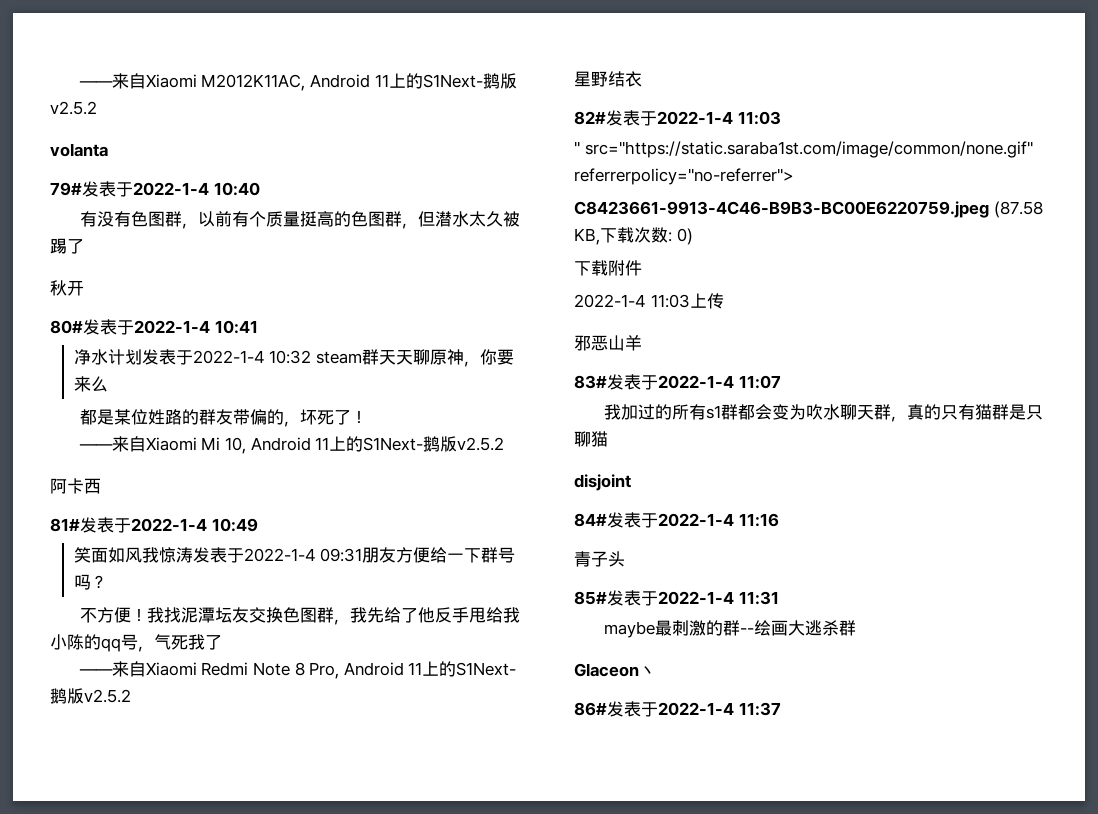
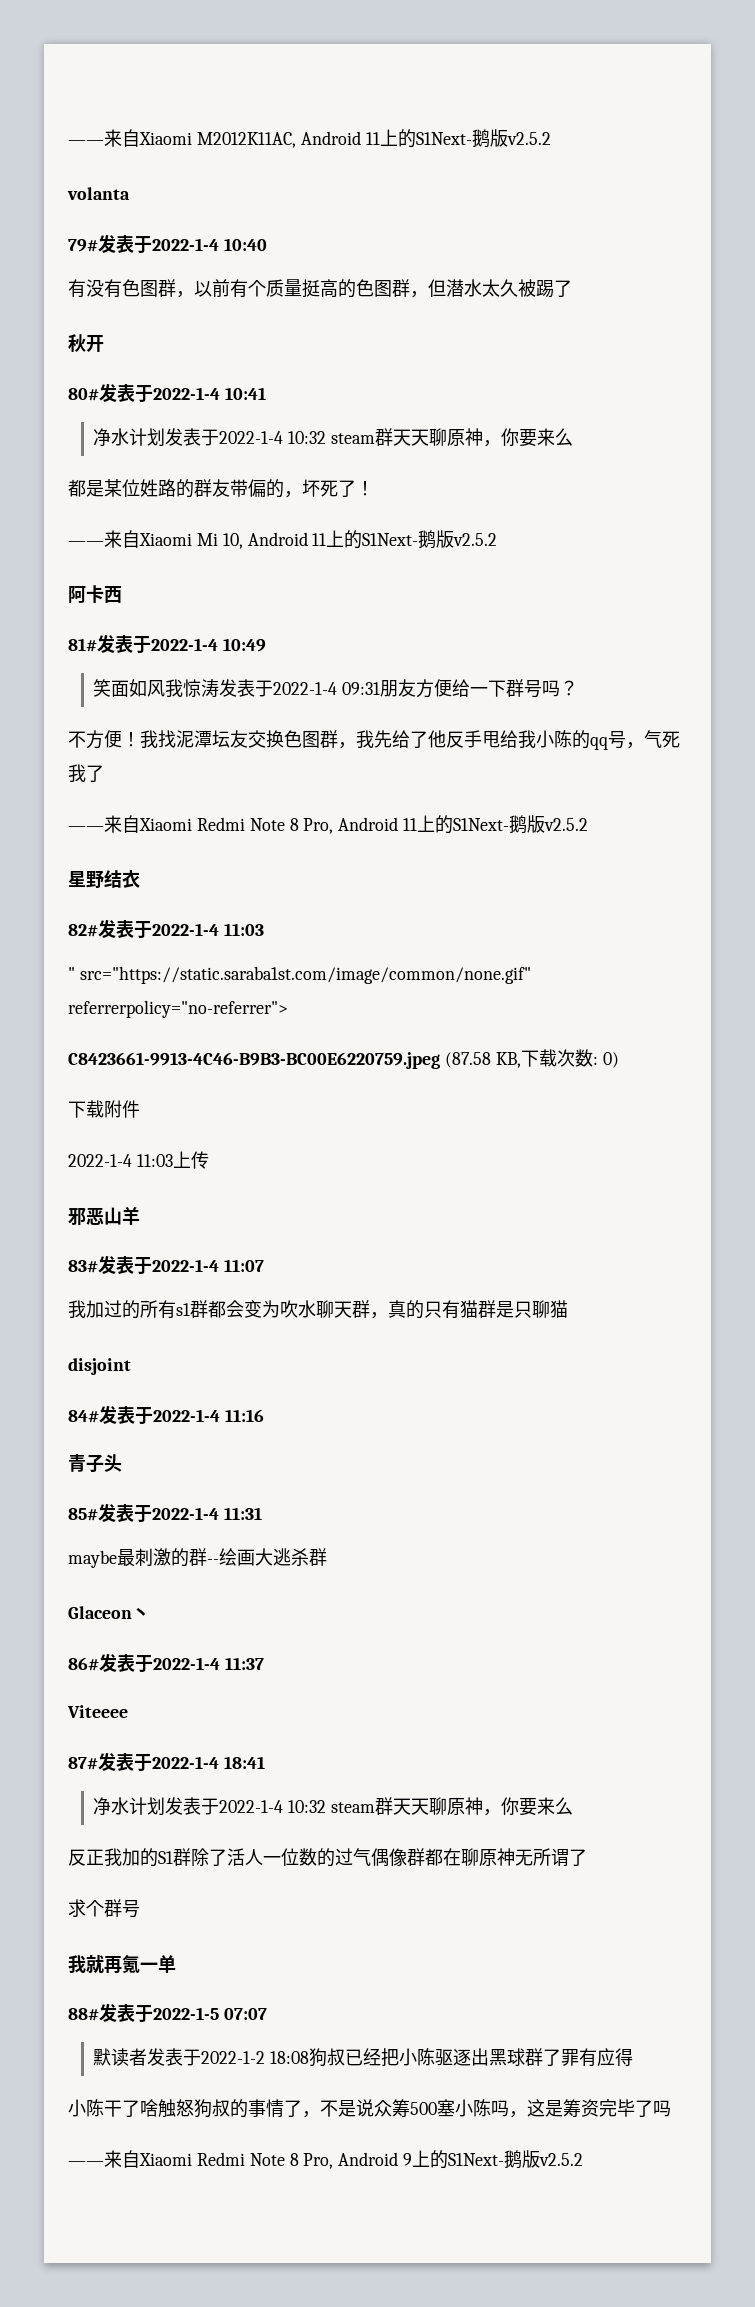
+ Viteeee
+ 87#发表于2022-1-4 18:41
+ 净水计划发表于2022-1-4 10:32 steam群天天聊原神，你要来么
+ 反正我加的S1群除了活人一位数的过气偶像群都在聊原神无所谓了
+ 求个群号
+ 我就再氪一单
+ 88#发表于2022-1-5 07:07
+ 默读者发表于2022-1-2 18:08狗叔已经把小陈驱逐出黑球群了罪有应得
+ 小陈干了啥触怒狗叔的事情了，不是说众筹500塞小陈吗，这是筹资完毕了吗
+ ——来自Xiaomi Redmi Note 8 Pro, Android 9上的S1Next-鹅版v2.5.2

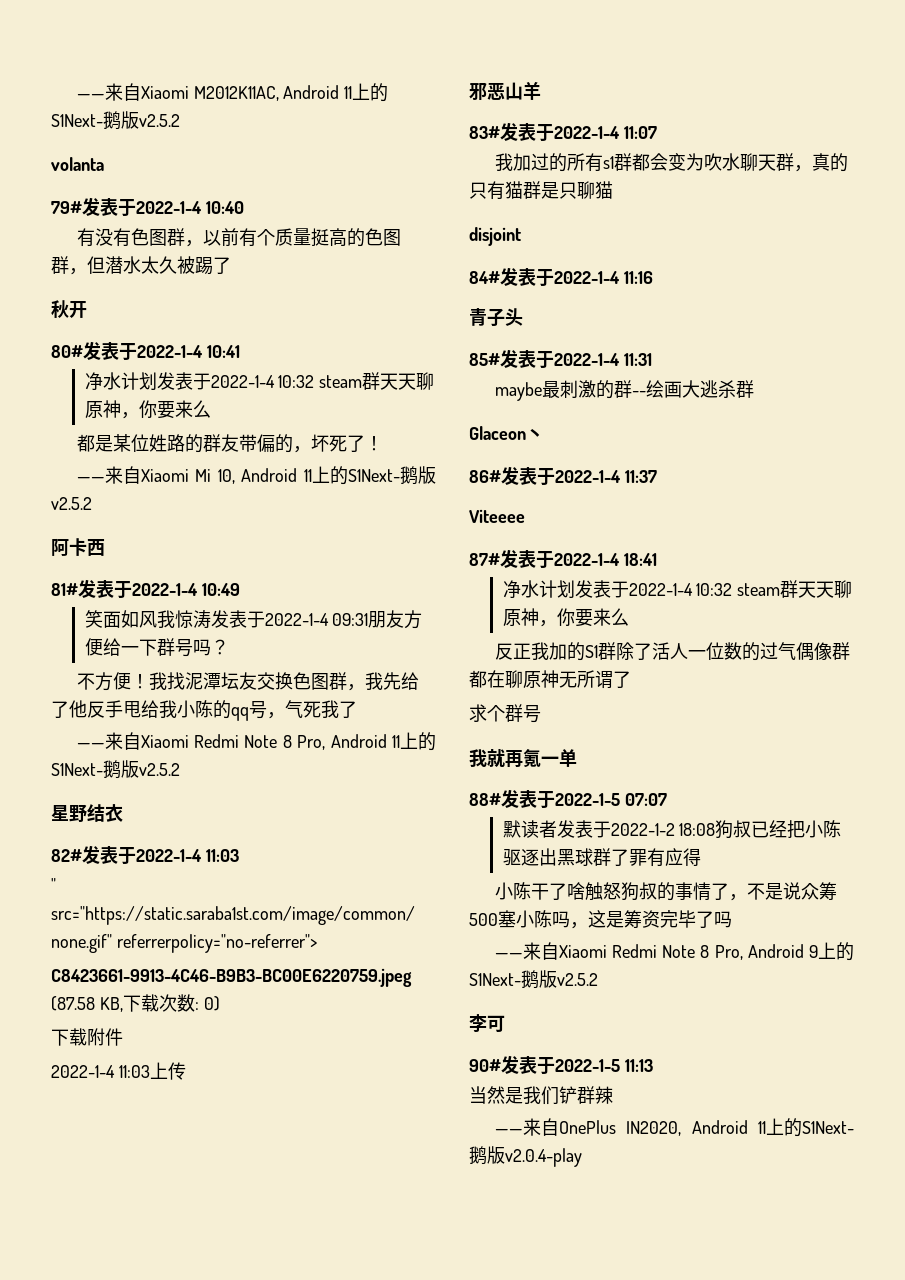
+ 李可
+ 90#发表于2022-1-5 11:13
+ 当然是我们铲群辣
+ ——来自OnePlus IN2020, Android 11上的S1Next-鹅版v2.0.4-play

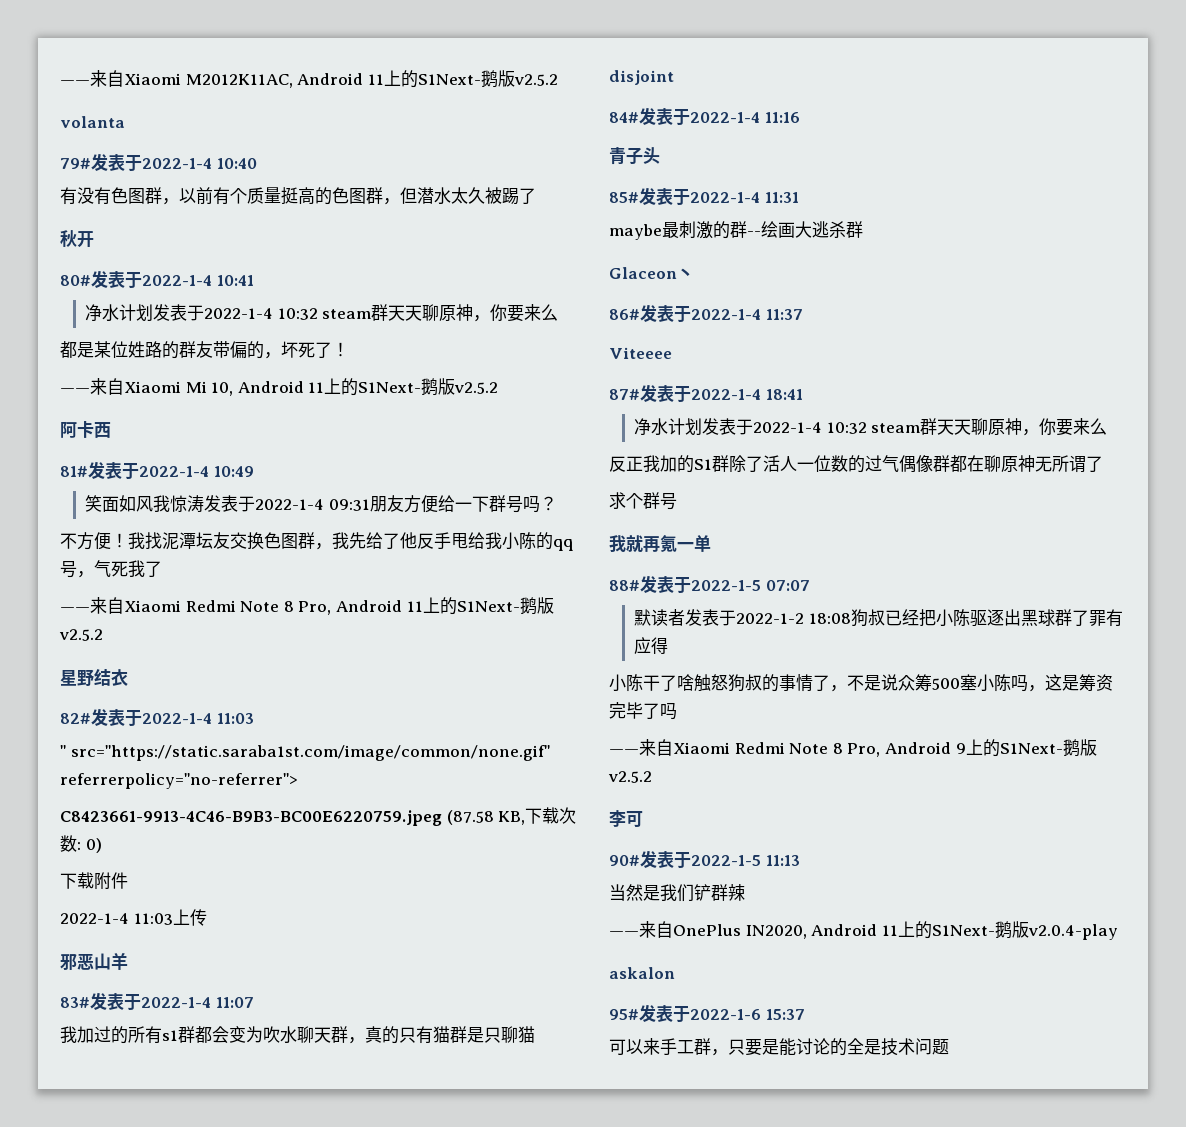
+ askalon
+ 95#发表于2022-1-6 15:37
+ 可以来手工群，只要是能讨论的全是技术问题

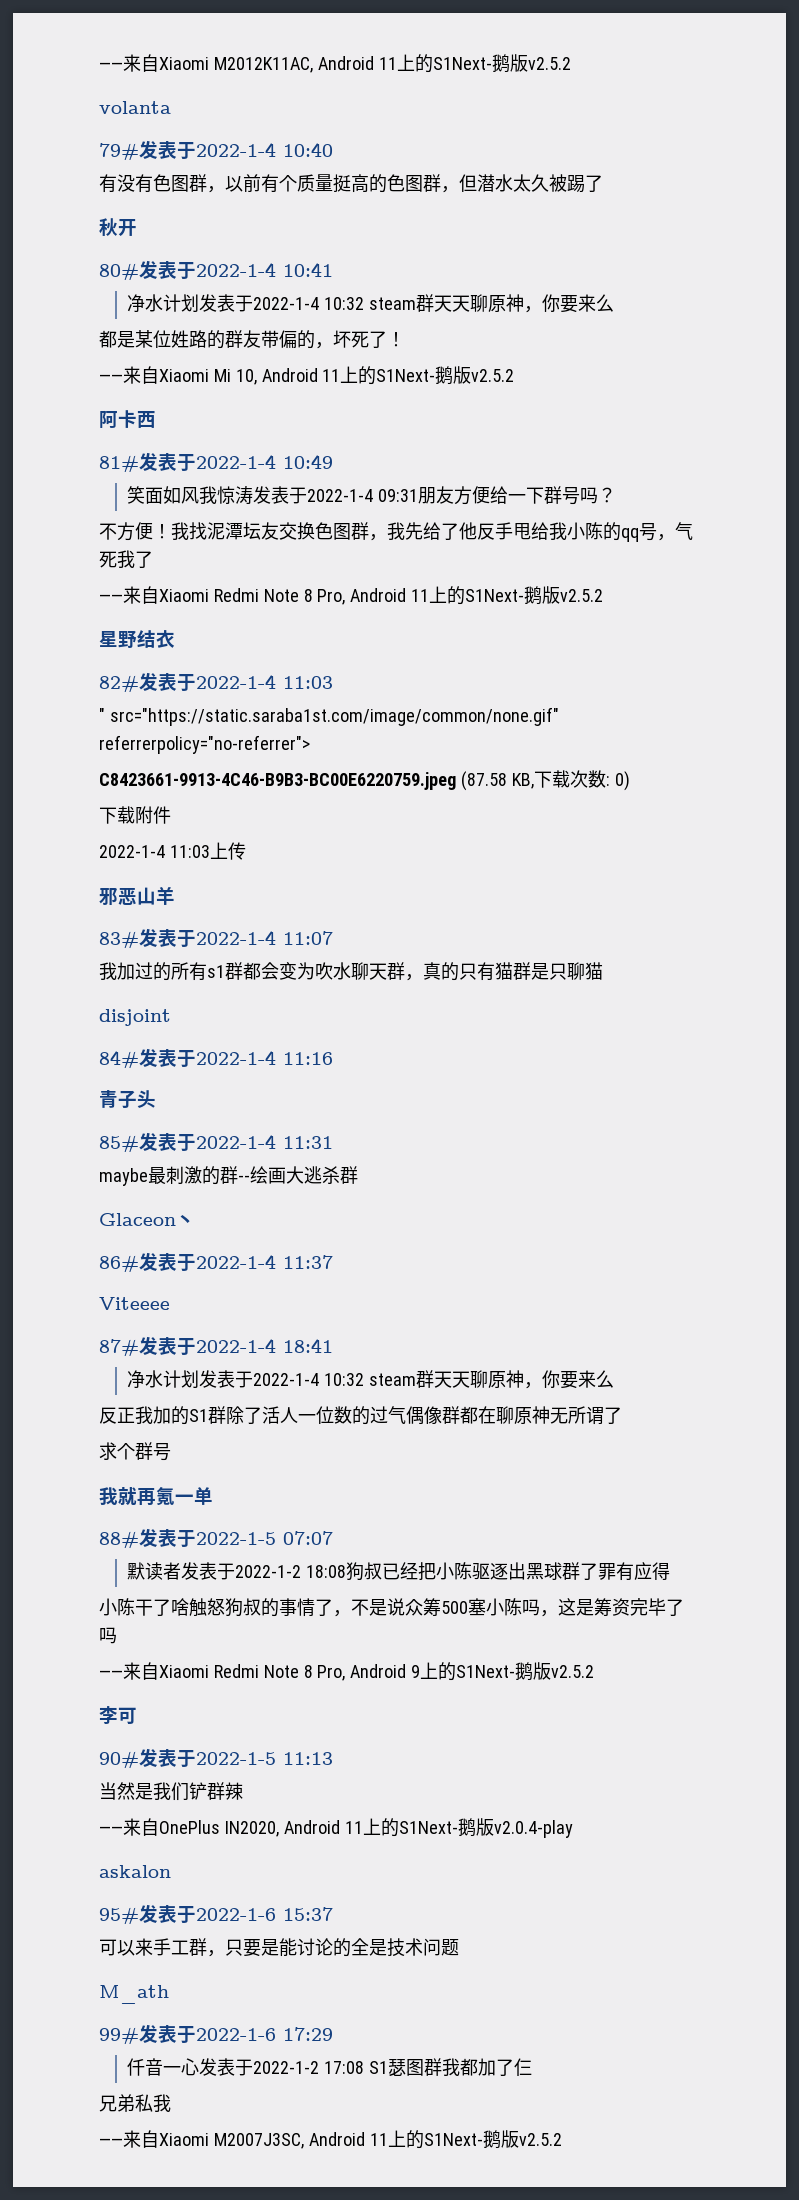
+ M_ath
+ 99#发表于2022-1-6 17:29
+ 仟音一心发表于2022-1-2 17:08 S1瑟图群我都加了仨
+ 兄弟私我
+ ——来自Xiaomi M2007J3SC, Android 11上的S1Next-鹅版v2.5.2

